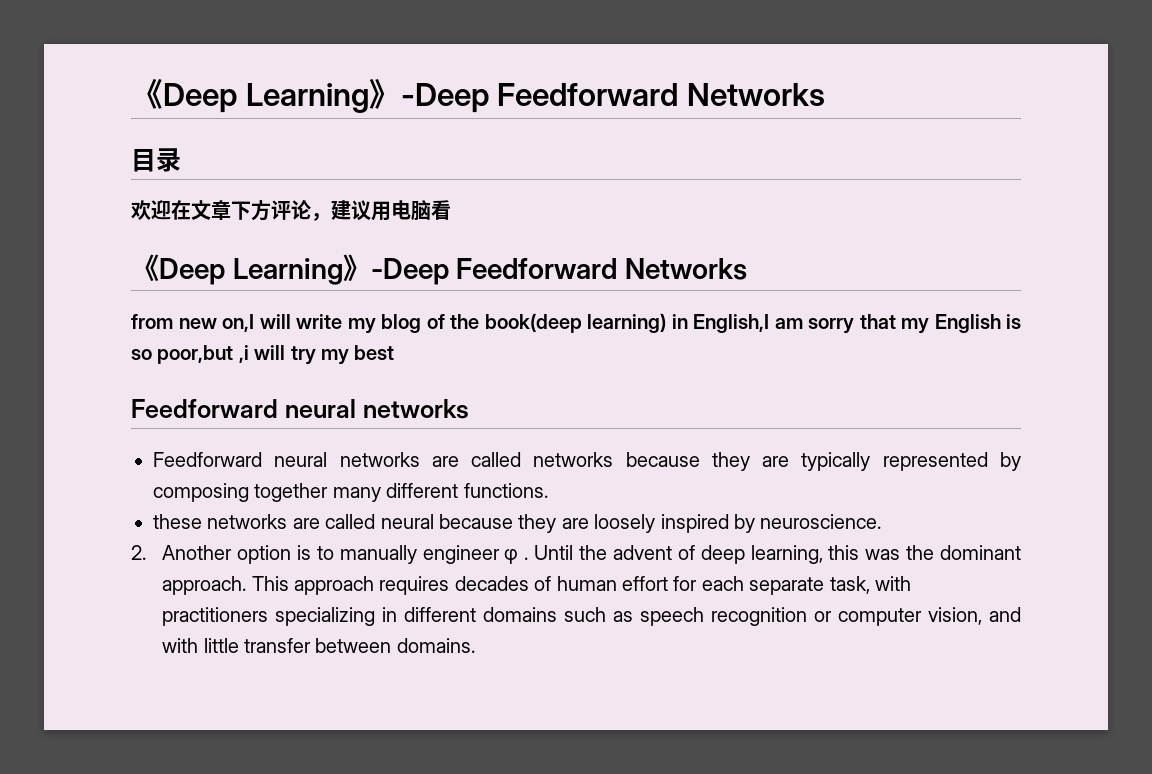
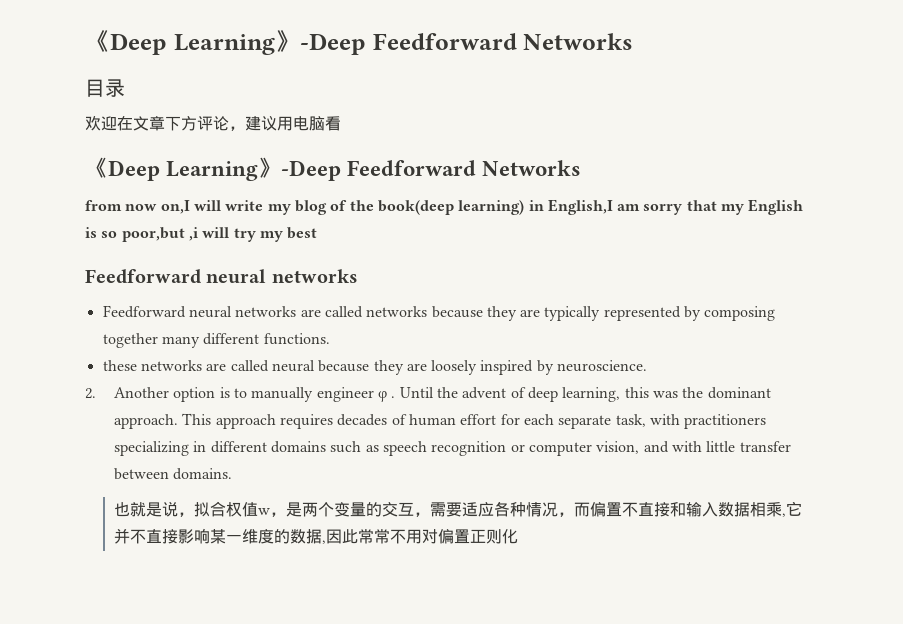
- from new on,I will write my blog of the book(deep learning) in English,I am sorry that my English is so poor,but ,i will try my best
+ from now on,I will write my blog of the book(deep learning) in English,I am sorry that my English is so poor,but ,i will try my best
+ 也就是说，拟合权值w，是两个变量的交互，需要适应各种情况，而偏置不直接和输入数据相乘,它并不直接影响某一维度的数据,因此常常不用对偏置正则化

